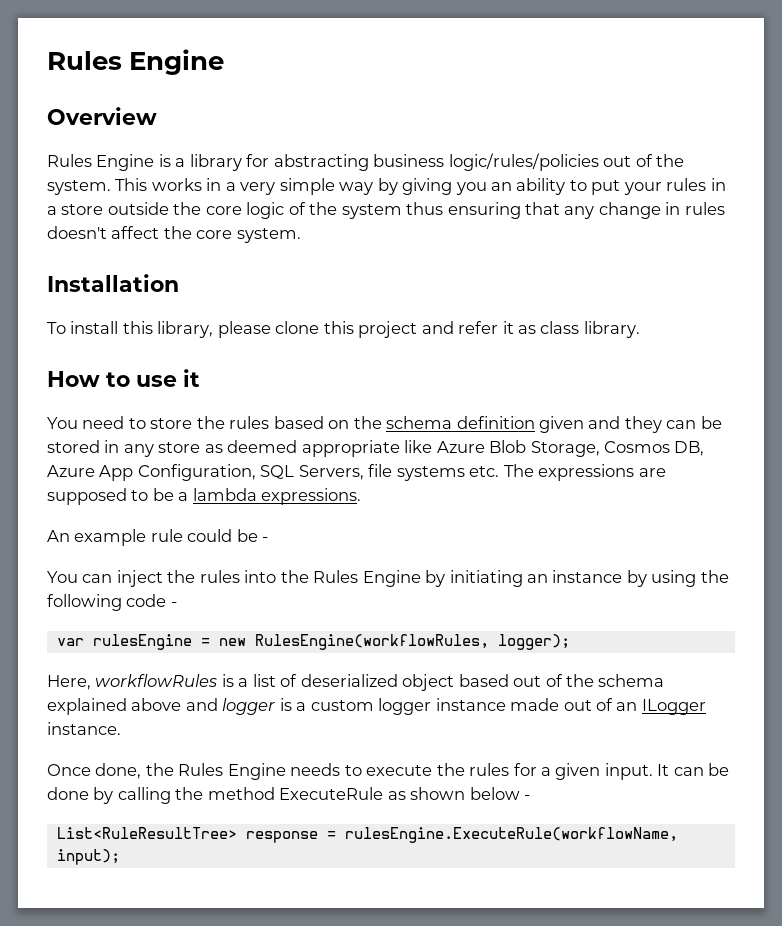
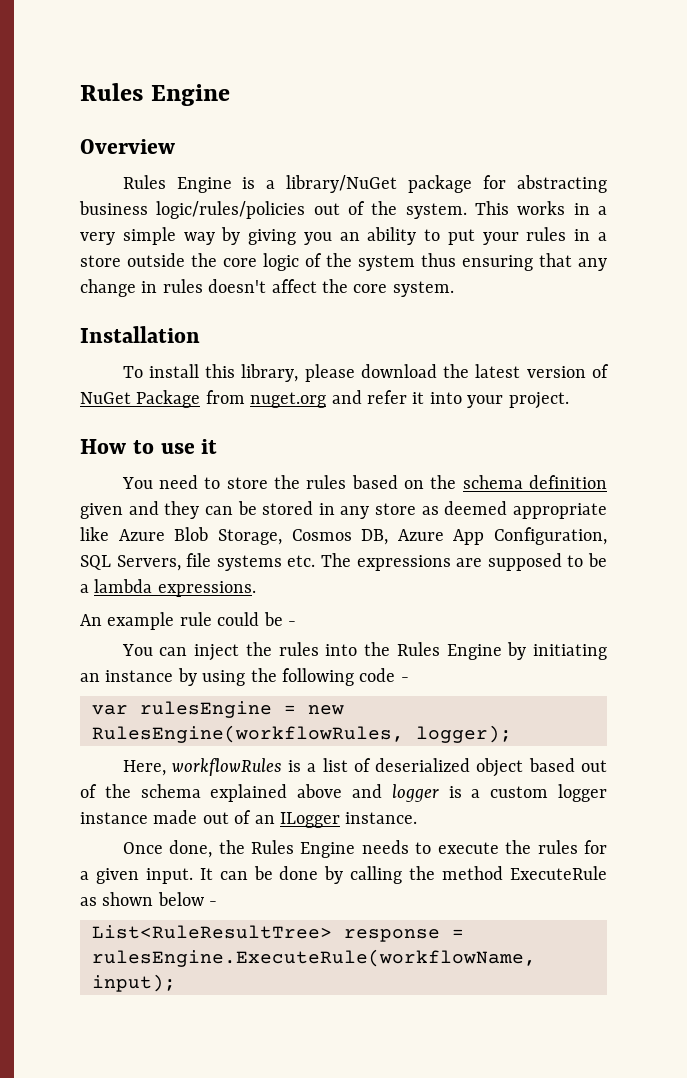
- Rules Engine is a library for abstracting business logic/rules/policies out of the system.
+ Rules Engine is a library/NuGet package for abstracting business logic/rules/policies out of the system.
- To install this library, please clone this project and refer it as class library.
+ To install this library, please download the latest version of NuGet Package from nuget.org and refer it into your project.

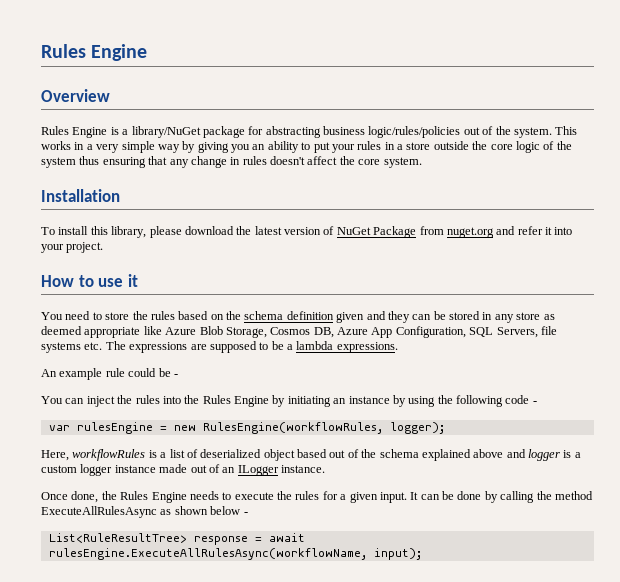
- It can be done by calling the method ExecuteRule as shown below -
+ It can be done by calling the method ExecuteAllRulesAsync as shown below -
- List<RuleResultTree> response = rulesEngine.ExecuteRule(workflowName, input);
+ List<RuleResultTree> response = await rulesEngine.ExecuteAllRulesAsync(workflowName, input);

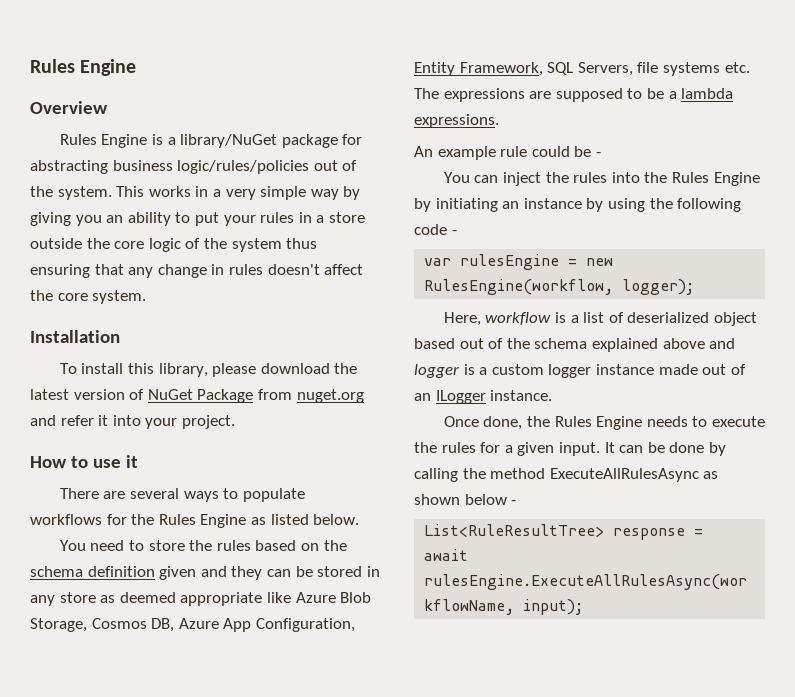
+ There are several ways to populate workflows for the Rules Engine as listed below.
- You need to store the rules based on the schema definition given and they can be stored in any store as deemed appropriate like Azure Blob Storage, Cosmos DB, Azure App Configuration, SQL Servers, file systems etc. The expressions are supposed to be a lambda expressions.
+ You need to store the rules based on the schema definition given and they can be stored in any store as deemed appropriate like Azure Blob Storage, Cosmos DB, Azure App Configuration, Entity Framework, SQL Servers, file systems etc. The expressions are supposed to be a lambda expressions.
- var rulesEngine = new RulesEngine(workflowRules, logger);
+ var rulesEngine = new RulesEngine(workflow, logger);
- Here, workflowRules is a list of deserialized object based out of the schema explained above and logger is a custom logger instance made out of an ILogger instance.
+ Here, workflow is a list of deserialized object based out of the schema explained above and logger is a custom logger instance made out of an ILogger instance.

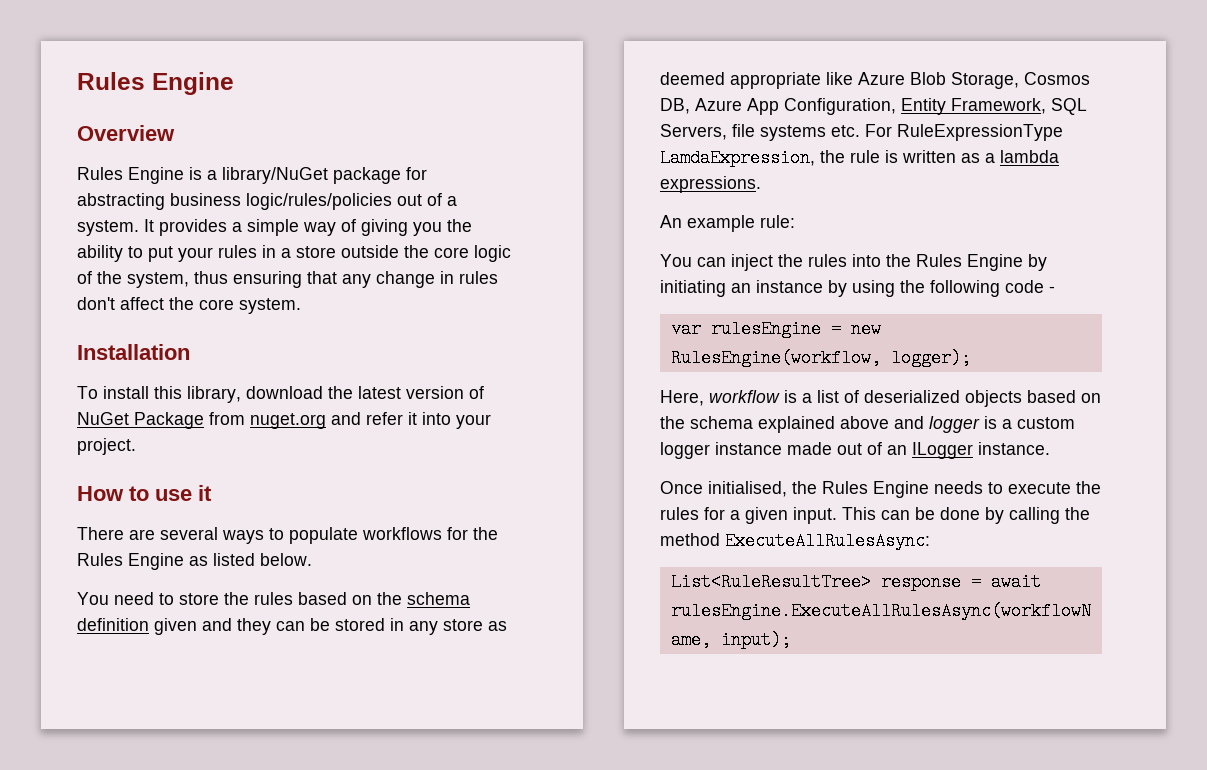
- Rules Engine is a library/NuGet package for abstracting business logic/rules/policies out of the system. This works in a very simple way by giving you an ability to put your rules in a store outside the core logic of the system thus ensuring that any change in rules doesn't affect the core system.
+ Rules Engine is a library/NuGet package for abstracting business logic/rules/policies out of a system. It provides a simple way of giving you the ability to put your rules in a store outside the core logic of the system, thus ensuring that any change in rules don't affect the core system.
- To install this library, please download the latest version of NuGet Package from nuget.org and refer it into your project.
+ To install this library, download the latest version of NuGet Package from nuget.org and refer it into your project.
- You need to store the rules based on the schema definition given and they can be stored in any store as deemed appropriate like Azure Blob Storage, Cosmos DB, Azure App Configuration, Entity Framework, SQL Servers, file systems etc. The expressions are supposed to be a lambda expressions.
+ You need to store the rules based on the schema definition given and they can be stored in any store as deemed appropriate like Azure Blob Storage, Cosmos DB, Azure App Configuration, Entity Framework, SQL Servers, file systems etc. For RuleExpressionType LamdaExpression, the rule is written as a lambda expressions.
- An example rule could be -
+ An example rule:
- Here, workflow is a list of deserialized object based out of the schema explained above and logger is a custom logger instance made out of an ILogger instance.
+ Here, workflow is a list of deserialized objects based on the schema explained above and logger is a custom logger instance made out of an ILogger instance.
- Once done, the Rules Engine needs to execute the rules for a given input.
+ Once initialised, the Rules Engine needs to execute the rules for a given input.
- It can be done by calling the method ExecuteAllRulesAsync as shown below -
+ This can be done by calling the method ExecuteAllRulesAsync:

